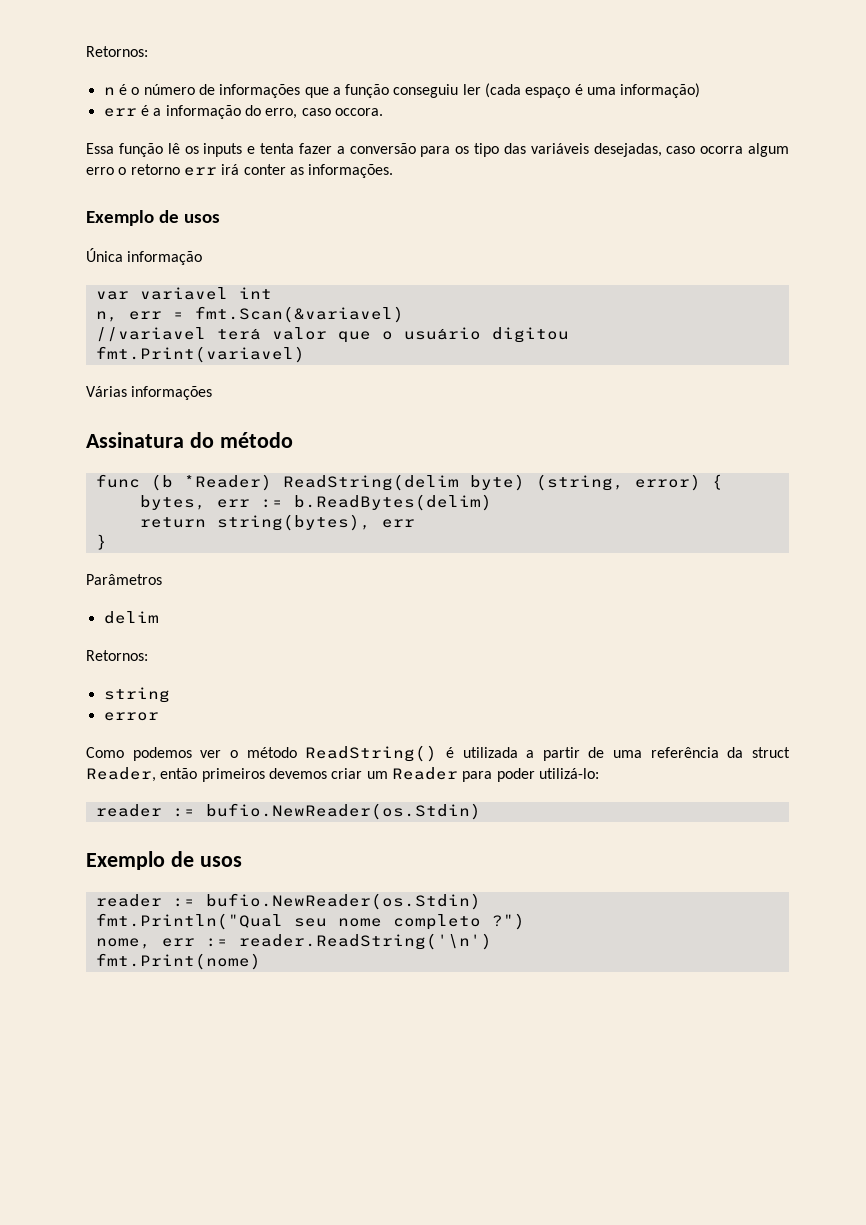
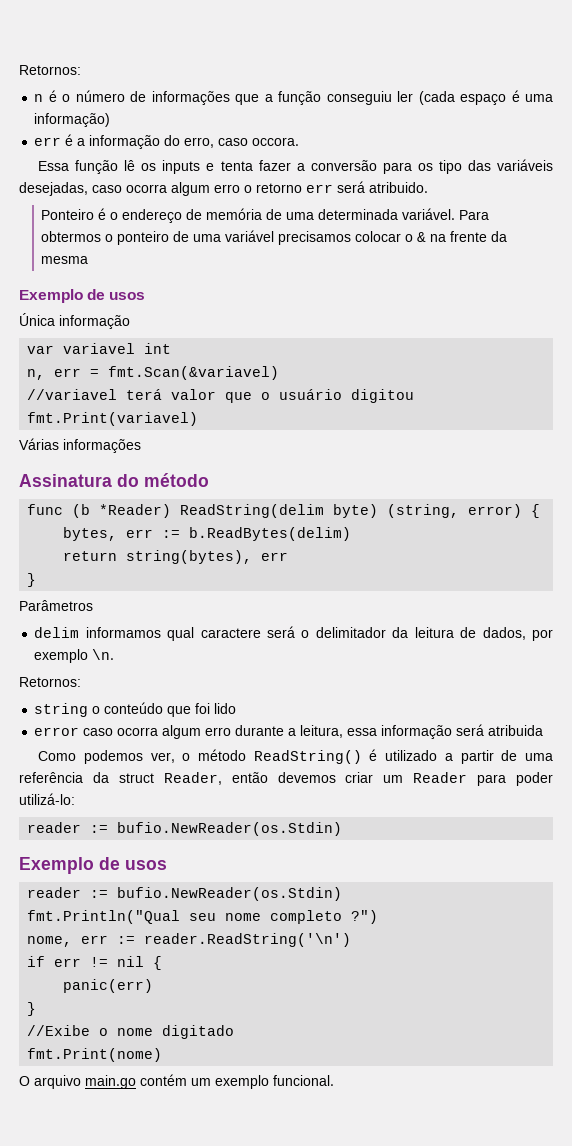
- Essa função lê os inputs e tenta fazer a conversão para os tipo das variáveis desejadas, caso ocorra algum erro o retorno err irá conter as informações.
+ Essa função lê os inputs e tenta fazer a conversão para os tipo das variáveis desejadas, caso ocorra algum erro o retorno err será atribuido.
+ Ponteiro é o endereço de memória de uma determinada variável. Para obtermos o ponteiro de uma variável precisamos colocar o & na frente da mesma
- delim
+ delim informamos qual caractere será o delimitador da leitura de dados, por exemplo \n.
  Retornos:
- string
- error
+ string o conteúdo que foi lido
+ error caso ocorra algum erro durante a leitura, essa informação será atribuida
- Como podemos ver o método ReadString() é utilizada a partir de uma referência da struct Reader, então primeiros devemos criar um Reader para poder utilizá-lo:
+ Como podemos ver, o método ReadString() é utilizado a partir de uma referência da struct Reader, então devemos criar um Reader para poder utilizá-lo:
+ if err != nil {
+ panic(err)
+ }
+ //Exibe o nome digitado
  fmt.Print(nome)
+ O arquivo main.go contém um exemplo funcional.

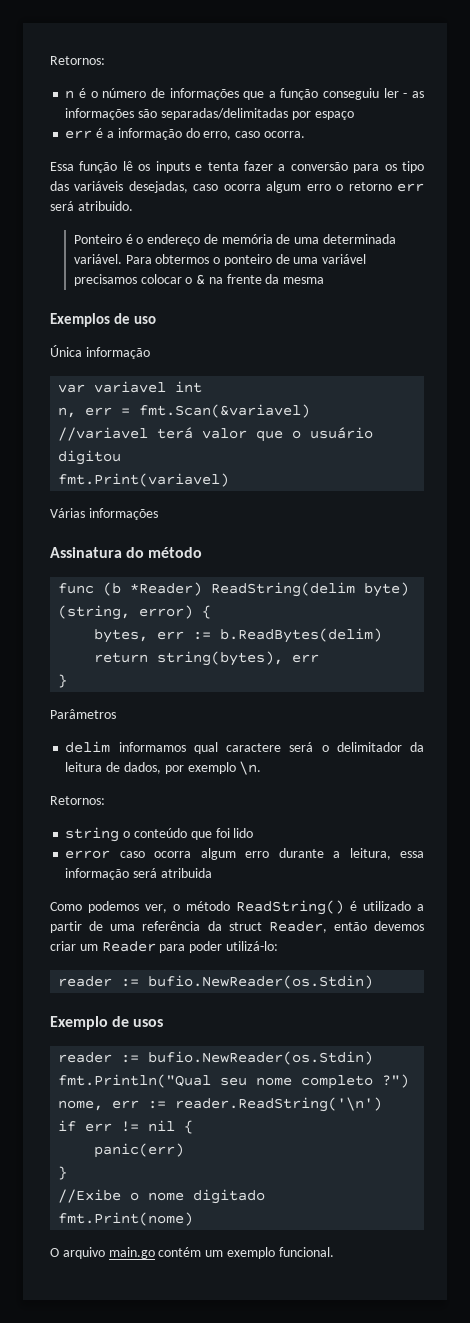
- n é o número de informações que a função conseguiu ler (cada espaço é uma informação)
+ n é o número de informações que a função conseguiu ler - as informações são separadas/delimitadas por espaço
- err é a informação do erro, caso occora.
+ err é a informação do erro, caso ocorra.
  Para obtermos o ponteiro de uma variável precisamos colocar o & na frente da mesma
- Exemplo de usos
+ Exemplos de uso

